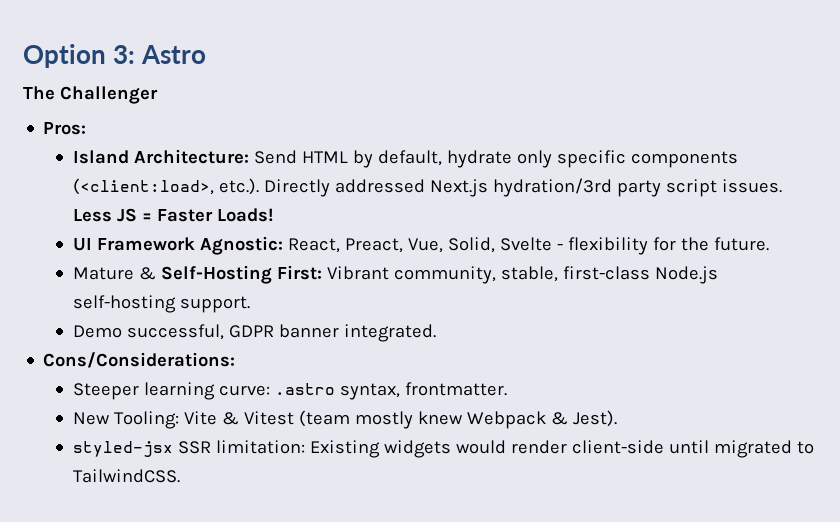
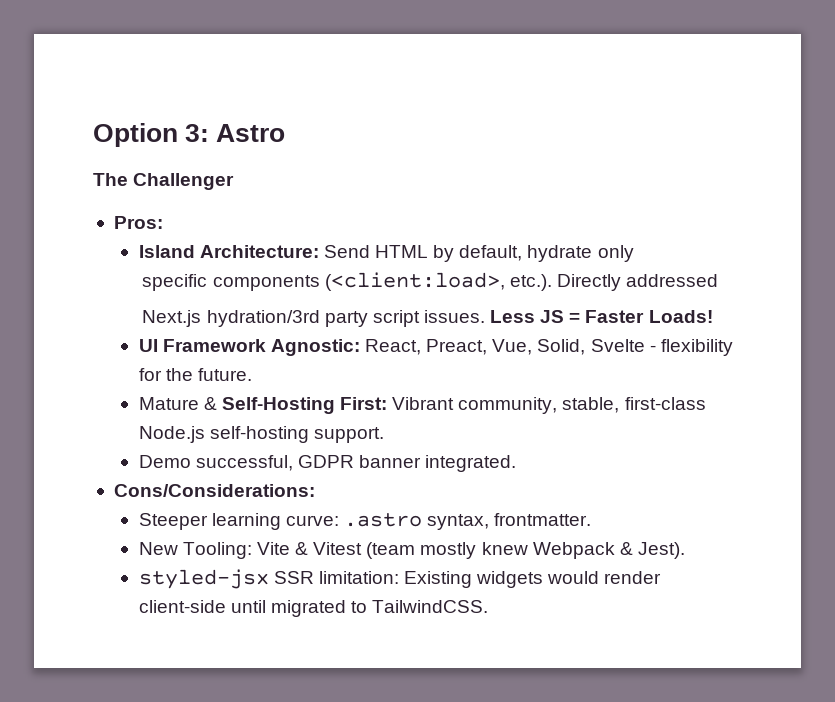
- Island Architecture: Send HTML by default, hydrate only specific components (<client:load>, etc.). Directly addressed Next.js hydration/3rd party script issues.
+ Island Architecture: Send HTML by default, hydrate only
+ specific components (<client:load>, etc.). Directly addressed
+ Next.js hydration/3rd party script issues.

